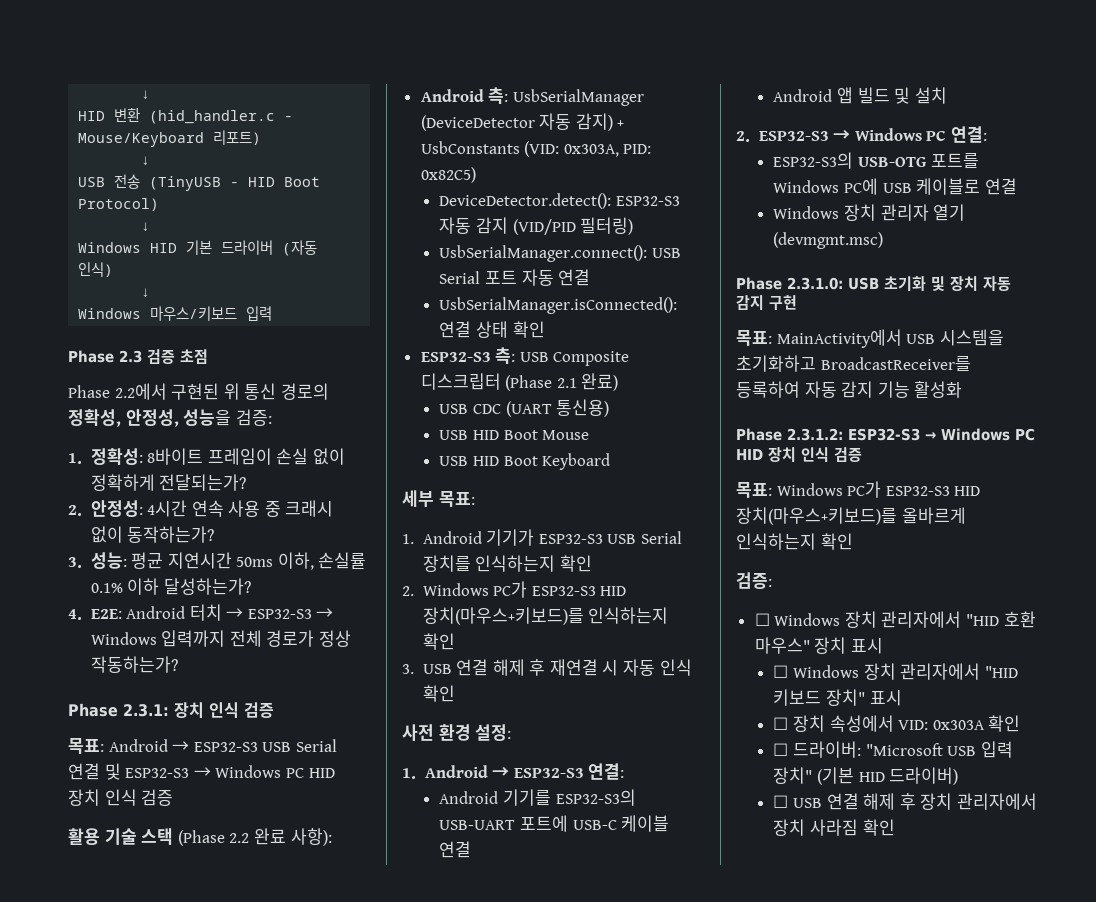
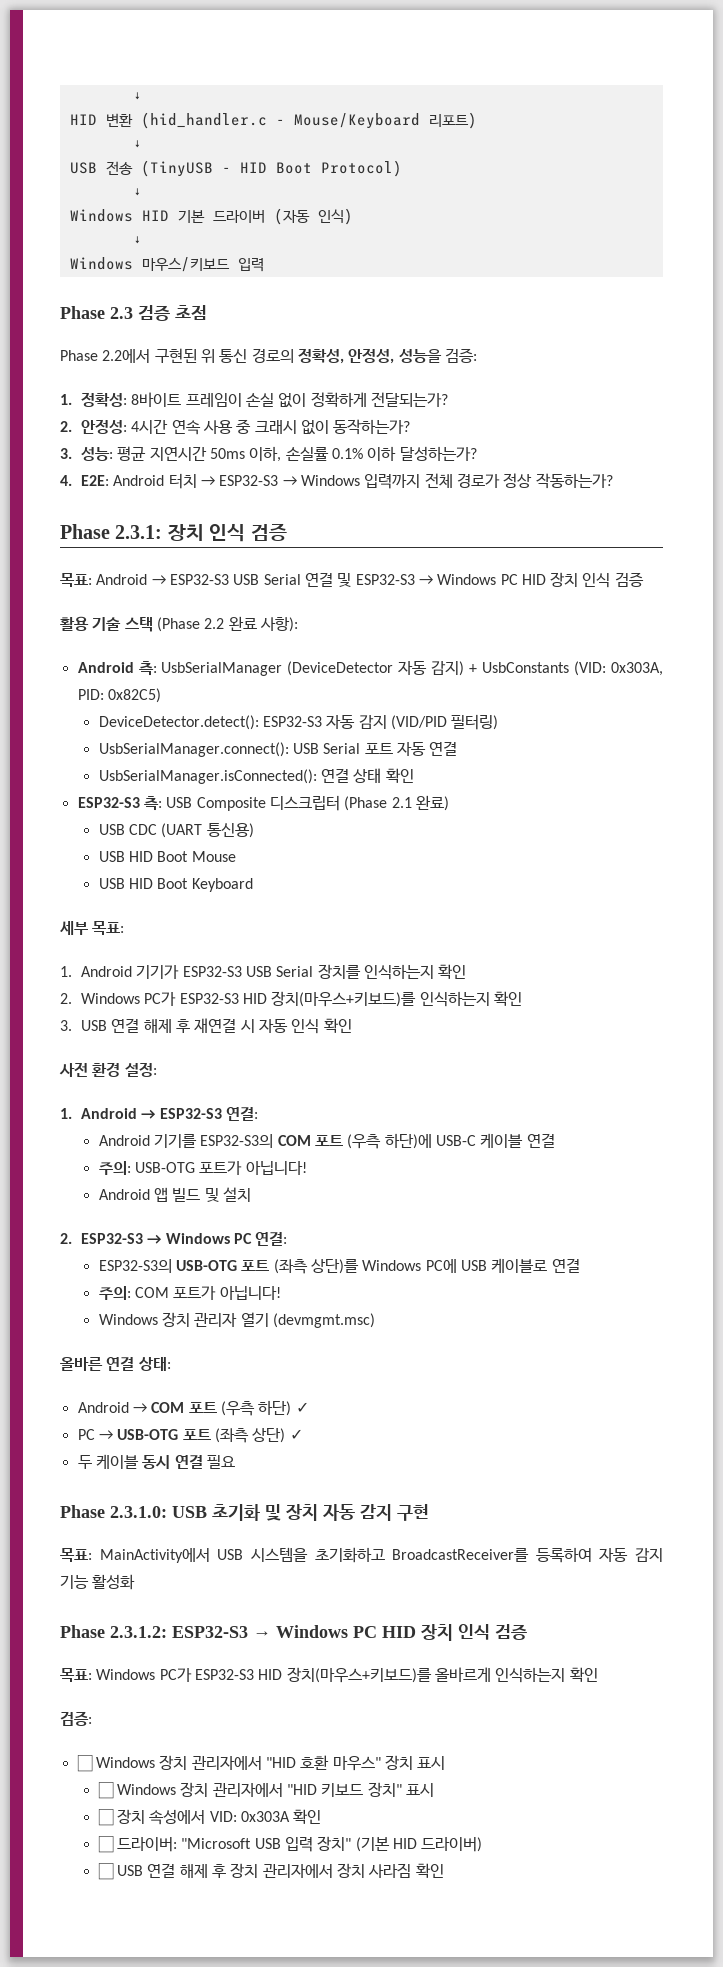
- Android 기기를 ESP32-S3의 USB-UART 포트에 USB-C 케이블 연결
+ Android 기기를 ESP32-S3의 COM 포트 (우측 하단)에 USB-C 케이블 연결
+ 주의: USB-OTG 포트가 아닙니다!
- ESP32-S3의 USB-OTG 포트를 Windows PC에 USB 케이블로 연결
+ ESP32-S3의 USB-OTG 포트 (좌측 상단)를 Windows PC에 USB 케이블로 연결
+ 주의: COM 포트가 아닙니다!
+ 올바른 연결 상태:
+ Android → COM 포트 (우측 하단) ✓
+ PC → USB-OTG 포트 (좌측 상단) ✓
+ 두 케이블 동시 연결 필요

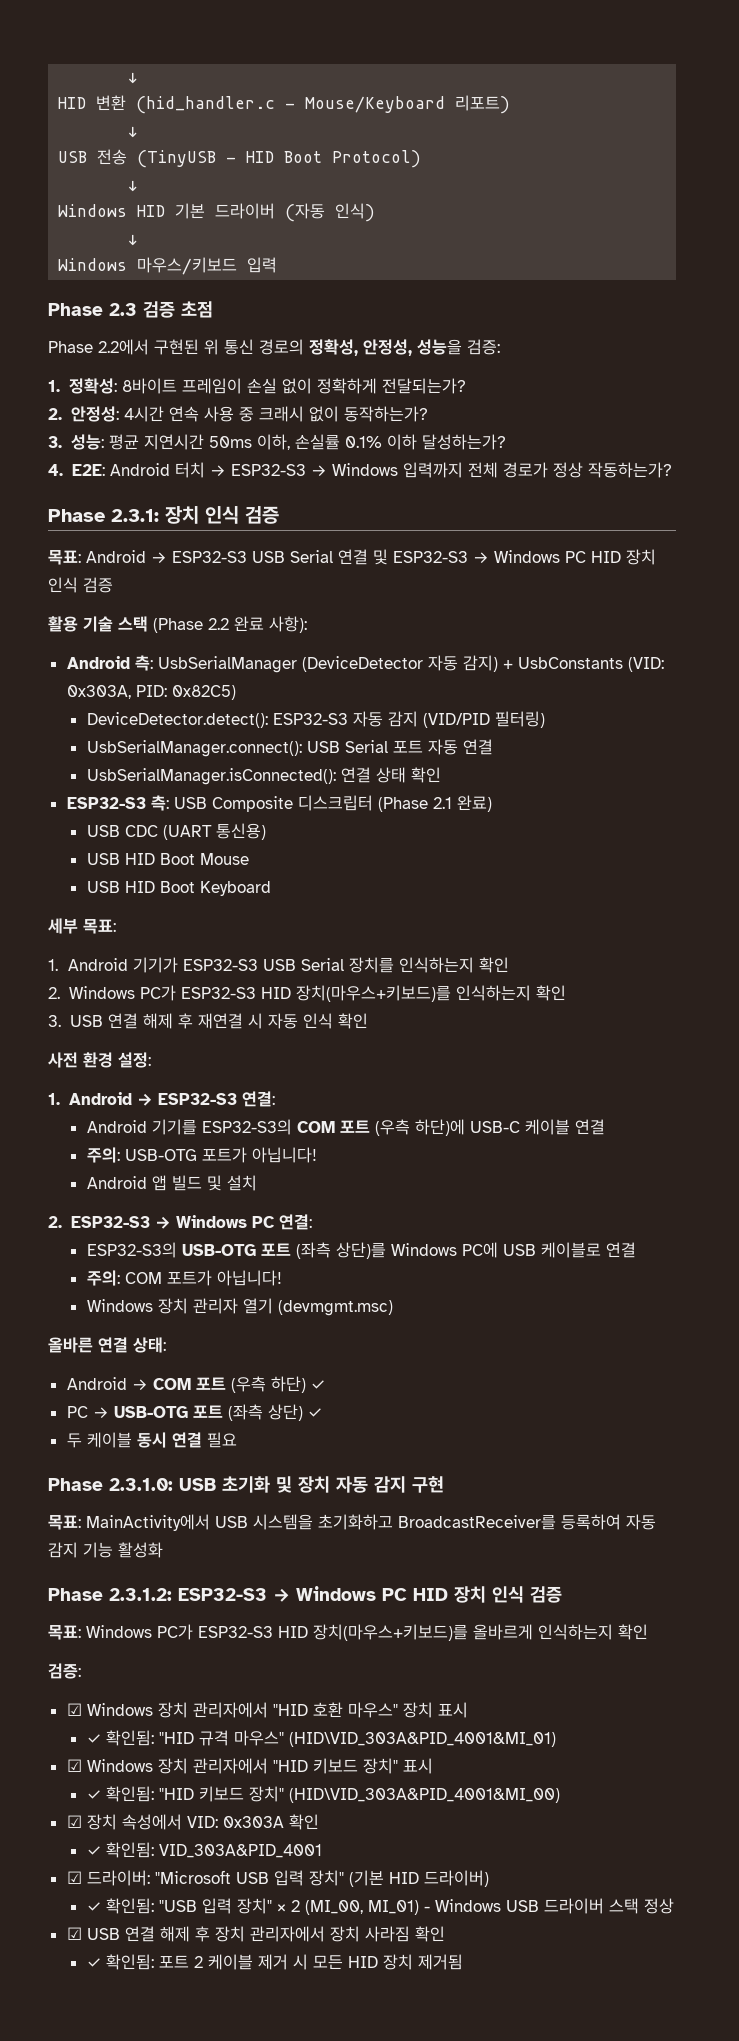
- ☐ Windows 장치 관리자에서 "HID 호환 마우스" 장치 표시
+ ☑ Windows 장치 관리자에서 "HID 호환 마우스" 장치 표시
- ☐ Windows 장치 관리자에서 "HID 키보드 장치" 표시
+ ✓ 확인됨: "HID 규격 마우스" (HID\VID_303A&PID_4001&MI_01)
+ ☑ Windows 장치 관리자에서 "HID 키보드 장치" 표시
- ☐ 장치 속성에서 VID: 0x303A 확인
+ ✓ 확인됨: "HID 키보드 장치" (HID\VID_303A&PID_4001&MI_00)
+ ☑ 장치 속성에서 VID: 0x303A 확인
- ☐ 드라이버: "Microsoft USB 입력 장치" (기본 HID 드라이버)
+ ✓ 확인됨: VID_303A&PID_4001
+ ☑ 드라이버: "Microsoft USB 입력 장치" (기본 HID 드라이버)
- ☐ USB 연결 해제 후 장치 관리자에서 장치 사라짐 확인
+ ✓ 확인됨: "USB 입력 장치" × 2 (MI_00, MI_01) - Windows USB 드라이버 스택 정상
+ ☑ USB 연결 해제 후 장치 관리자에서 장치 사라짐 확인
+ ✓ 확인됨: 포트 2 케이블 제거 시 모든 HID 장치 제거됨

